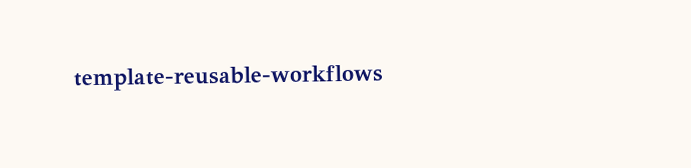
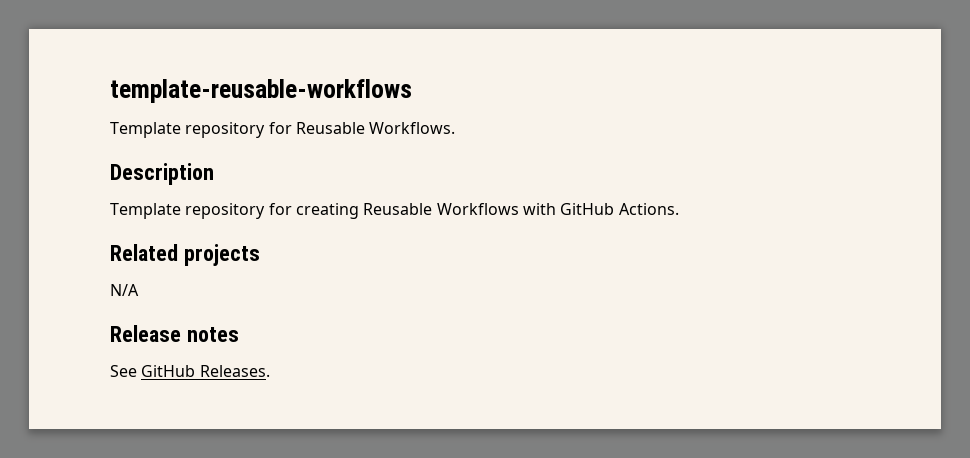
+ Template repository for Reusable Workflows.
+ Description
+ Template repository for creating Reusable Workflows with GitHub Actions.
+ Related projects
+ N/A
+ Release notes
+ See GitHub Releases.

